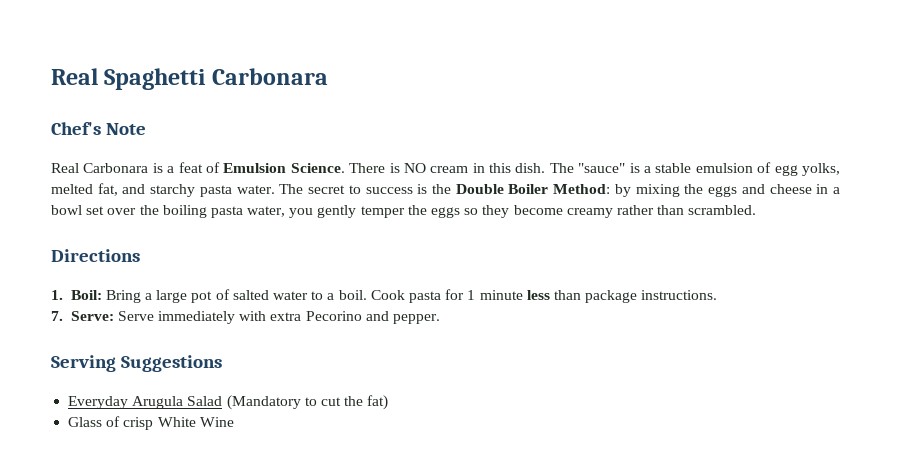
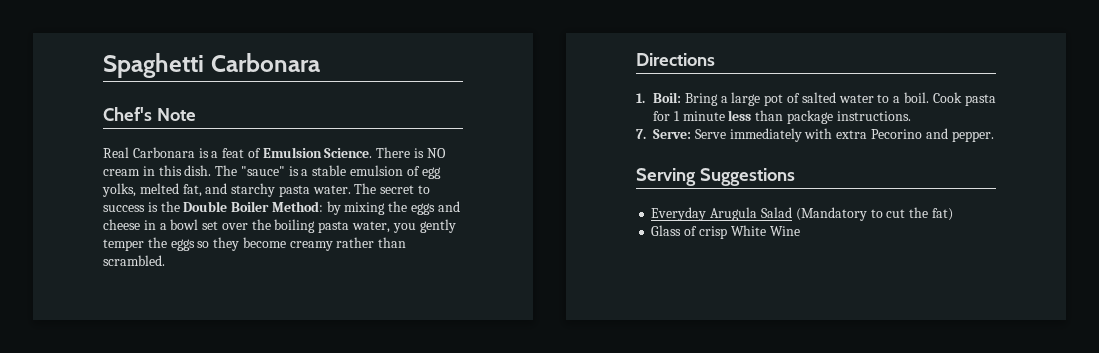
- Real Spaghetti Carbonara
+ Spaghetti Carbonara

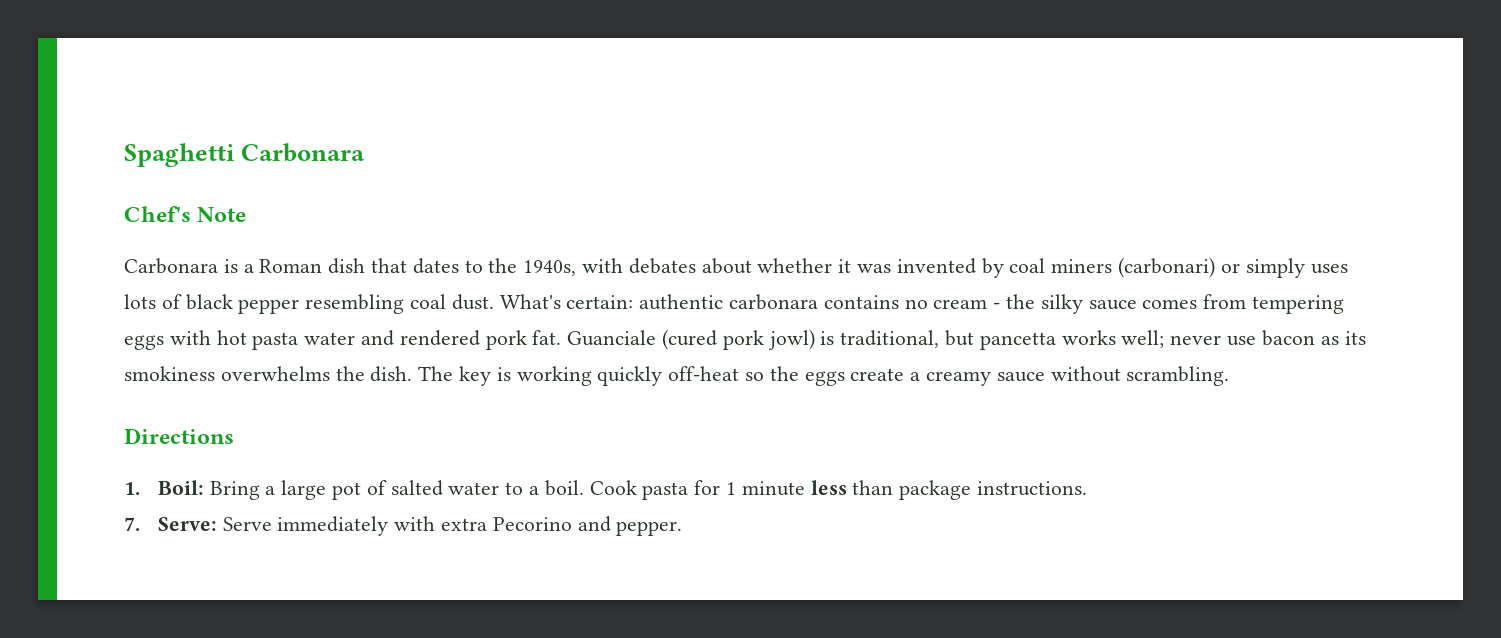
- Real Carbonara is a feat of Emulsion Science. There is NO cream in this dish. The "sauce" is a stable emulsion of egg yolks, melted fat, and starchy pasta water. The secret to success is the Double Boiler Method: by mixing the eggs and cheese in a bowl set over the boiling pasta water, you gently temper the eggs so they become creamy rather than scrambled.
+ Carbonara is a Roman dish that dates to the 1940s, with debates about whether it was invented by coal miners (carbonari) or simply uses lots of black pepper resembling coal dust. What's certain: authentic carbonara contains no cream - the silky sauce comes from tempering eggs with hot pasta water and rendered pork fat. Guanciale (cured pork jowl) is traditional, but pancetta works well; never use bacon as its smokiness overwhelms the dish. The key is working quickly off-heat so the eggs create a creamy sauce without scrambling.
- Serving Suggestions
- Everyday Arugula Salad (Mandatory to cut the fat)
- Glass of crisp White Wine

